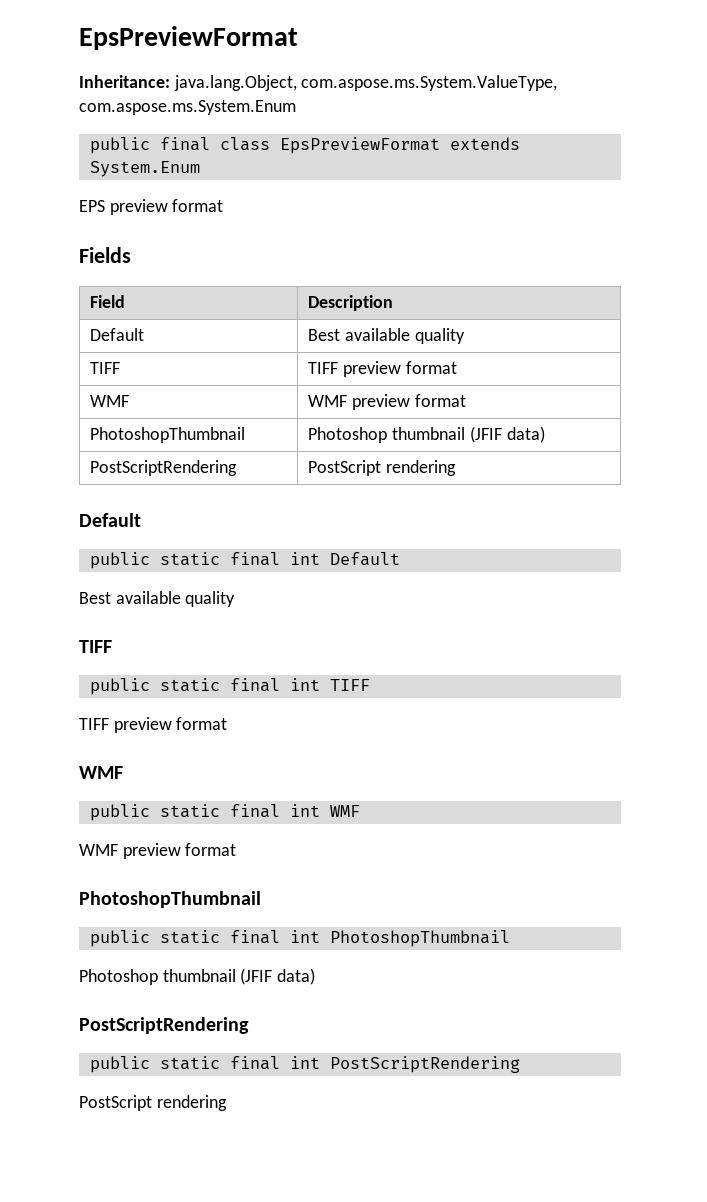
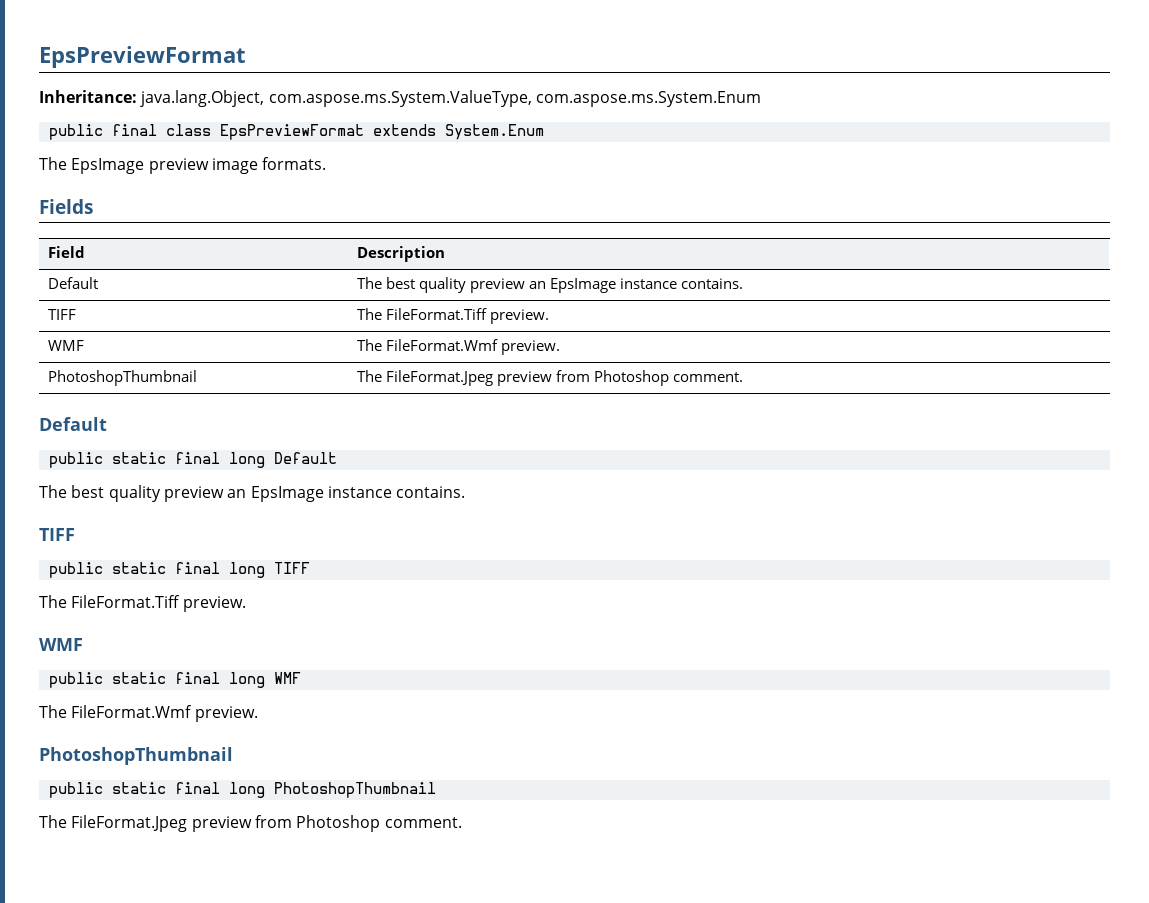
- EPS preview format
+ The EpsImage preview image formats.
- Default | Best available quality
- TIFF | TIFF preview format
- WMF | WMF preview format
- PhotoshopThumbnail | Photoshop thumbnail (JFIF data)
- PostScriptRendering | PostScript rendering
+ Default | The best quality preview an EpsImage instance contains.
+ TIFF | The FileFormat.Tiff preview.
+ WMF | The FileFormat.Wmf preview.
+ PhotoshopThumbnail | The FileFormat.Jpeg preview from Photoshop comment.
- public static final int Default
- Best available quality
+ public static final long Default
+ The best quality preview an EpsImage instance contains.
- public static final int TIFF
- TIFF preview format
+ public static final long TIFF
+ The FileFormat.Tiff preview.
- public static final int WMF
- WMF preview format
+ public static final long WMF
+ The FileFormat.Wmf preview.
- public static final int PhotoshopThumbnail
- Photoshop thumbnail (JFIF data)
- PostScriptRendering
- public static final int PostScriptRendering
- PostScript rendering
+ public static final long PhotoshopThumbnail
+ The FileFormat.Jpeg preview from Photoshop comment.

